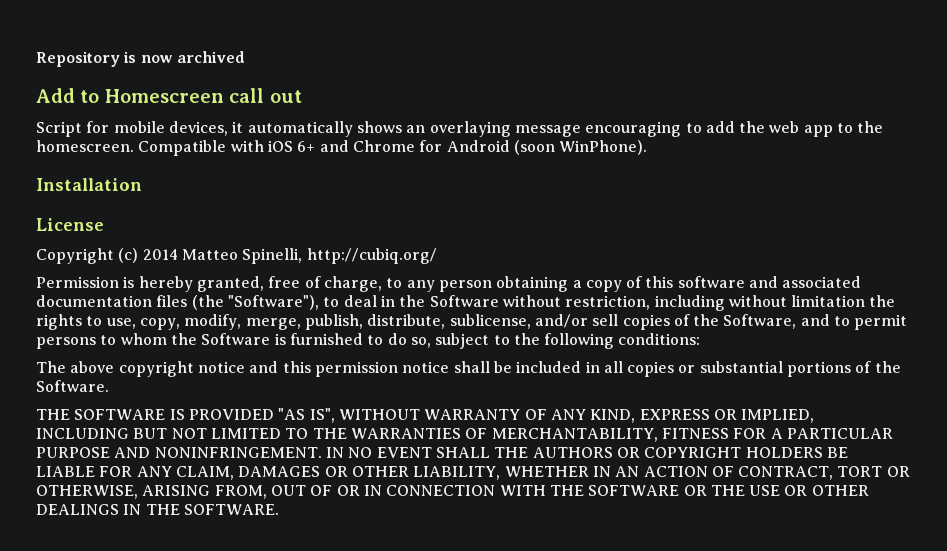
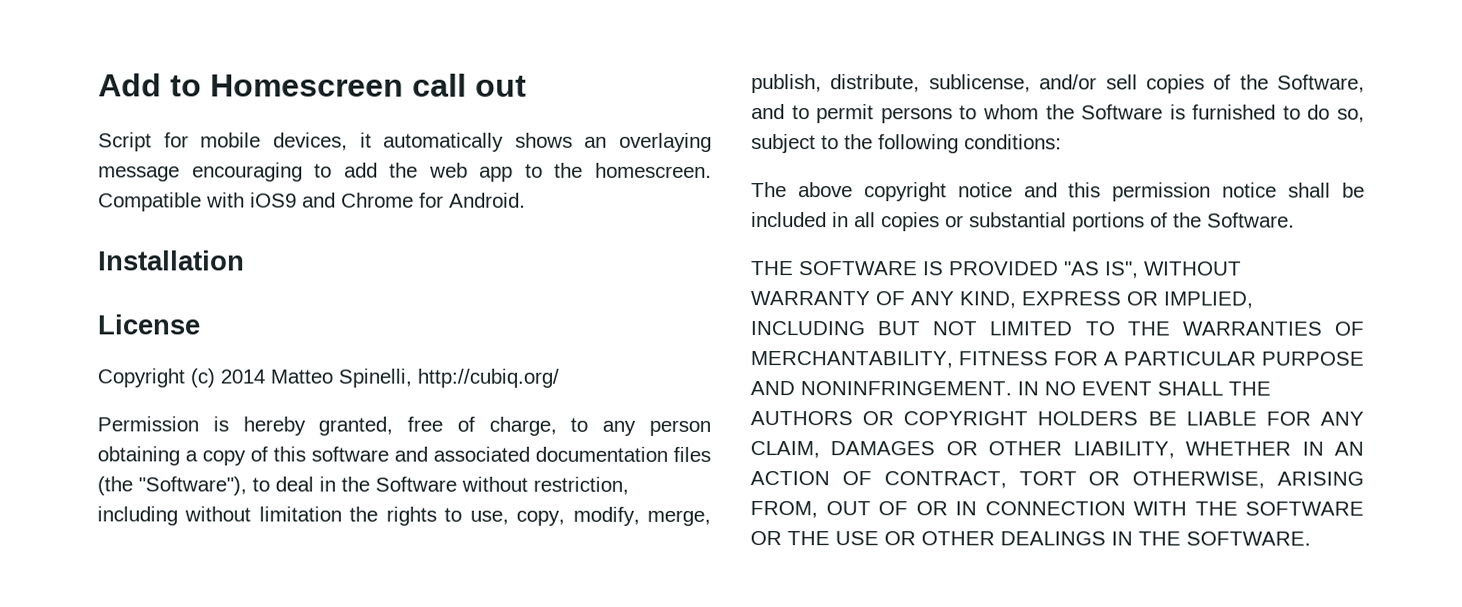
- Repository is now archived
- Compatible with iOS 6+ and Chrome for Android (soon WinPhone).
+ Compatible with iOS9 and Chrome for Android.

